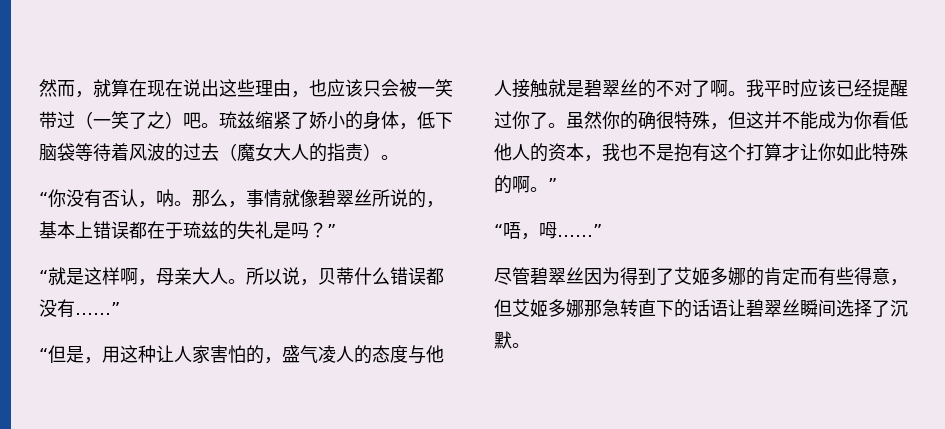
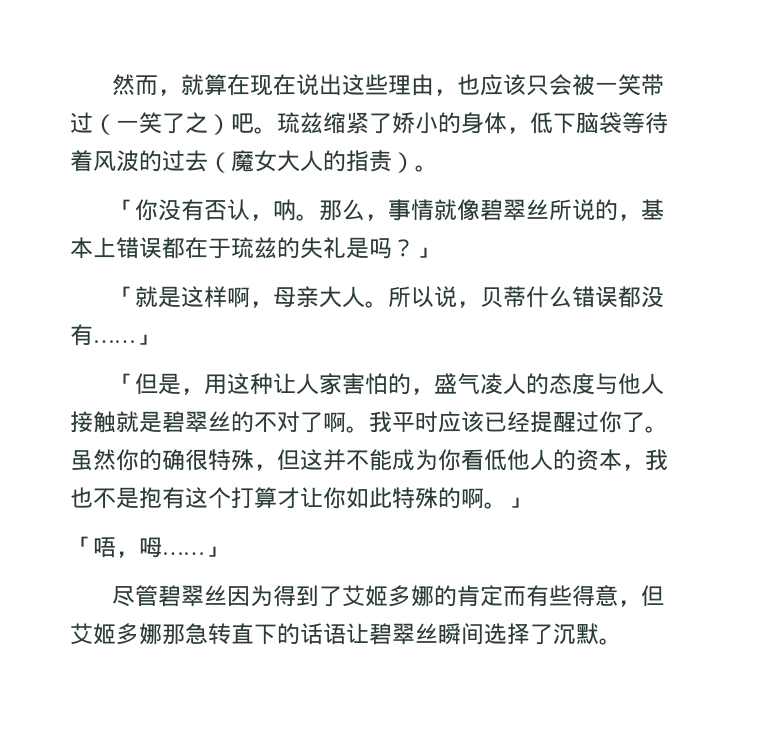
- “你没有否认，呐。
+ 「你没有否认，呐。
- 那么，事情就像碧翠丝所说的，基本上错误都在于琉兹的失礼是吗？”
- “就是这样啊，母亲大人。
+ 那么，事情就像碧翠丝所说的，基本上错误都在于琉兹的失礼是吗？」
+ 「就是这样啊，母亲大人。
- 所以说，贝蒂什么错误都没有……”
- “但是，用这种让人家害怕的，盛气凌人的态度与他人接触就是碧翠丝的不对了啊。
+ 所以说，贝蒂什么错误都没有……」
+ 「但是，用这种让人家害怕的，盛气凌人的态度与他人接触就是碧翠丝的不对了啊。
- 虽然你的确很特殊，但这并不能成为你看低他人的资本，我也不是抱有这个打算才让你如此特殊的啊。”
- “唔，呣……”
+ 虽然你的确很特殊，但这并不能成为你看低他人的资本，我也不是抱有这个打算才让你如此特殊的啊。」
+ 「唔，呣……」

